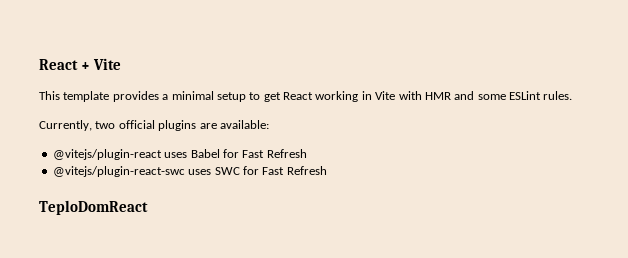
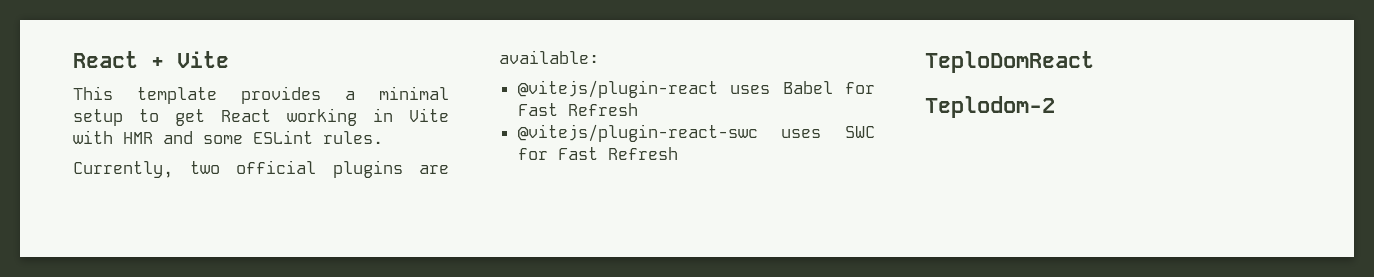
+ Teplodom-2

